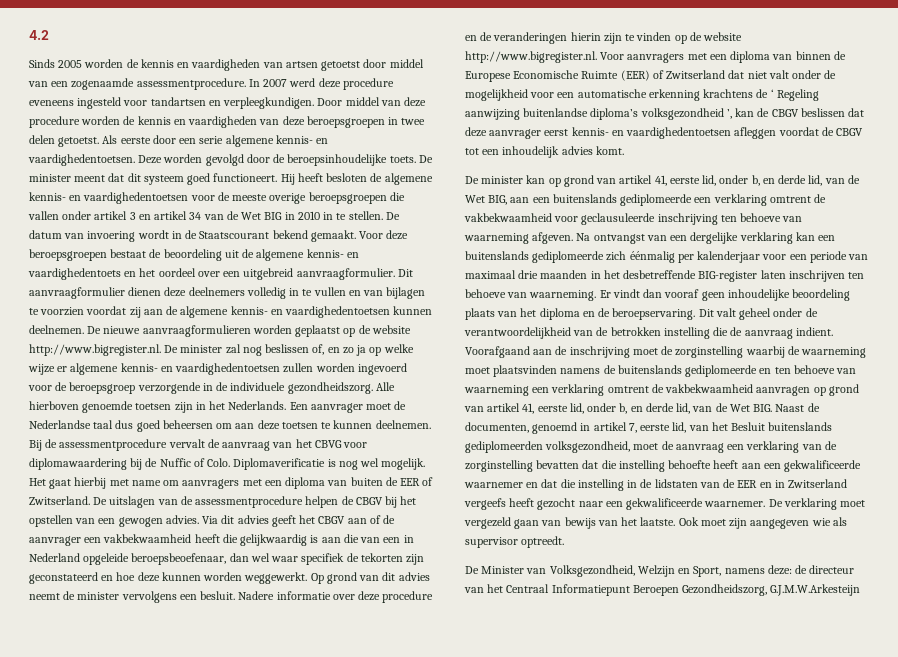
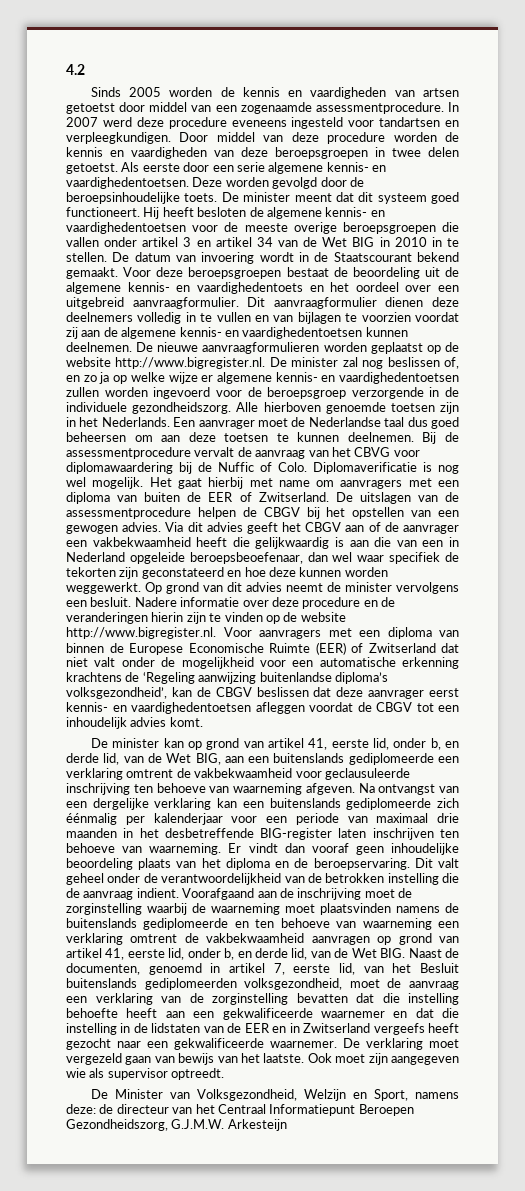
- Nadere informatie over deze procedure en de veranderingen hierin zijn te vinden op de website http://www.bigregister.nl. Voor aanvragers met een diploma van binnen de Europese Economische Ruimte (EER) of Zwitserland dat niet valt onder de mogelijkheid voor een automatische erkenning krachtens de ‘ Regeling aanwijzing buitenlandse diploma’s volksgezondheid ’, kan de CBGV beslissen dat deze aanvrager eerst kennis- en vaardighedentoetsen afleggen voordat de CBGV tot een inhoudelijk advies komt.
+ Nadere informatie over deze procedure en de veranderingen hierin zijn te vinden op de website http://www.bigregister.nl. Voor aanvragers met een diploma van binnen de Europese Economische Ruimte (EER) of Zwitserland dat niet valt onder de mogelijkheid voor een automatische erkenning krachtens de ‘Regeling aanwijzing buitenlandse diploma’s volksgezondheid’, kan de CBGV beslissen dat deze aanvrager eerst kennis- en vaardighedentoetsen afleggen voordat de CBGV tot een inhoudelijk advies komt.
- De Minister van Volksgezondheid, Welzijn en Sport, namens deze: de directeur van het Centraal Informatiepunt Beroepen Gezondheidszorg, G.J.M.W.Arkesteijn
+ De Minister van Volksgezondheid, Welzijn en Sport, namens deze: de directeur van het Centraal Informatiepunt Beroepen Gezondheidszorg, G.J.M.W. Arkesteijn

